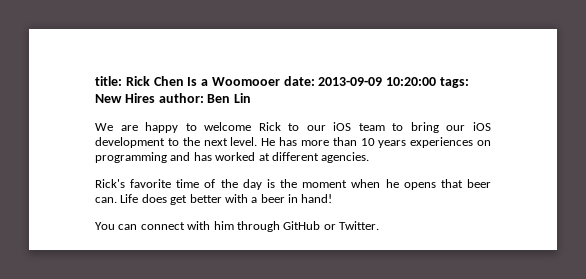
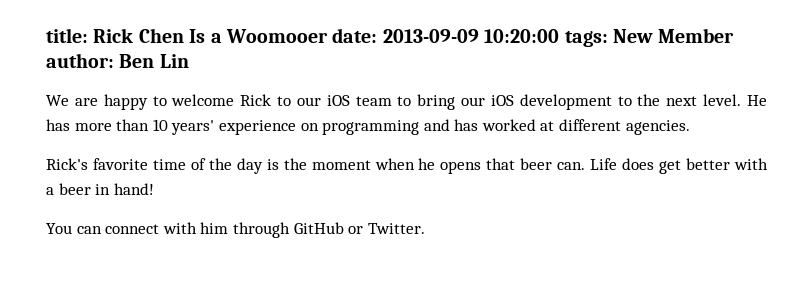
- title: Rick Chen Is a Woomooer date: 2013-09-09 10:20:00 tags: New Hires author: Ben Lin
+ title: Rick Chen Is a Woomooer date: 2013-09-09 10:20:00 tags: New Member author: Ben Lin
- He has more than 10 years experiences on programming and has worked at different agencies.
+ He has more than 10 years' experience on programming and has worked at different agencies.

